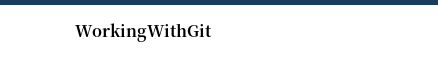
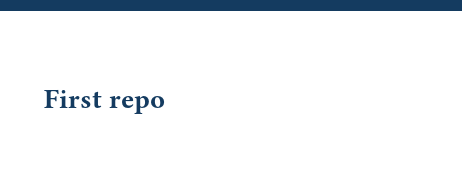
- WorkingWithGit
+ First repo

